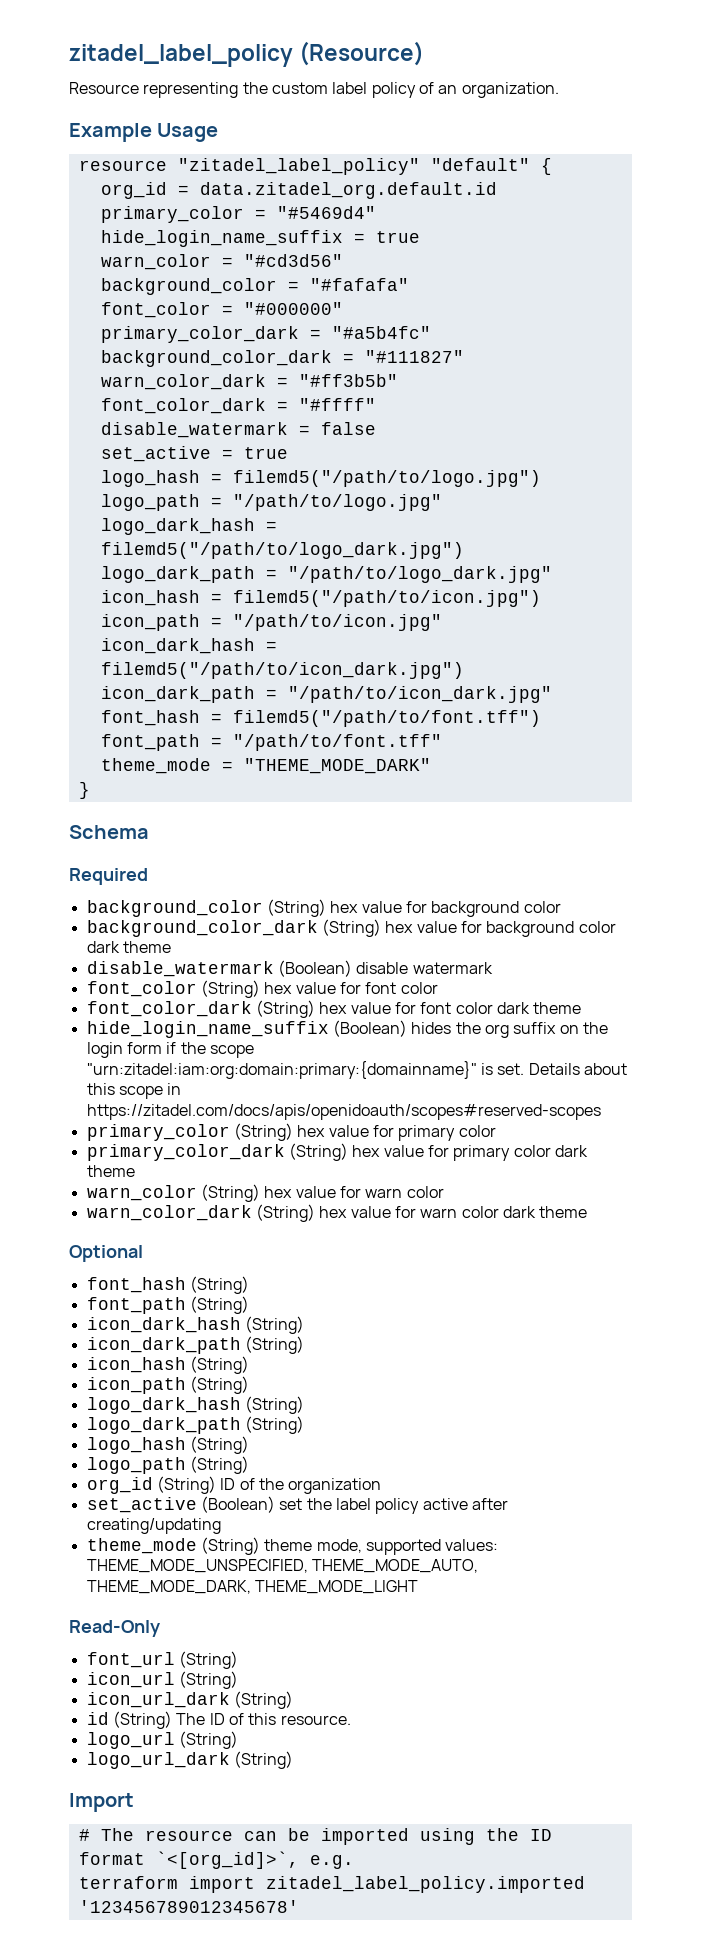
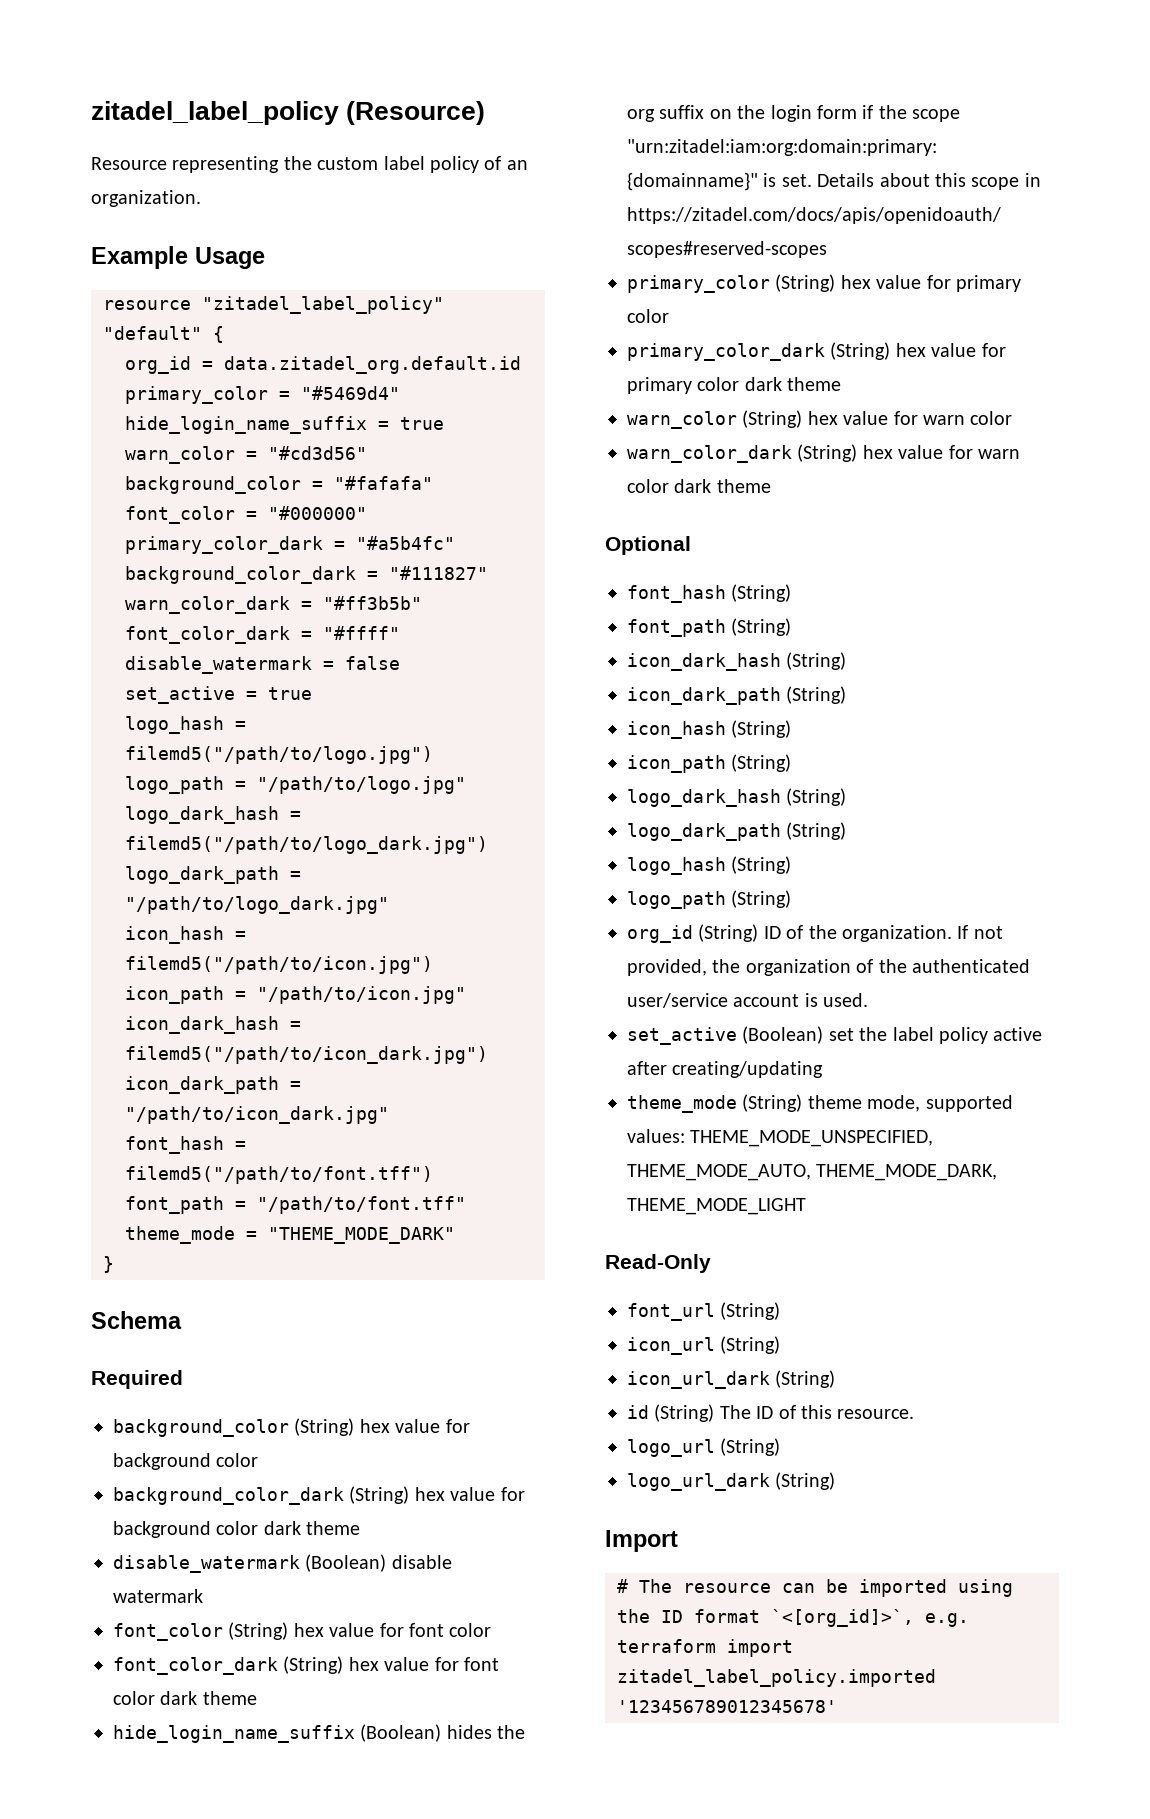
- org_id (String) ID of the organization
+ org_id (String) ID of the organization. If not provided, the organization of the authenticated user/service account is used.

